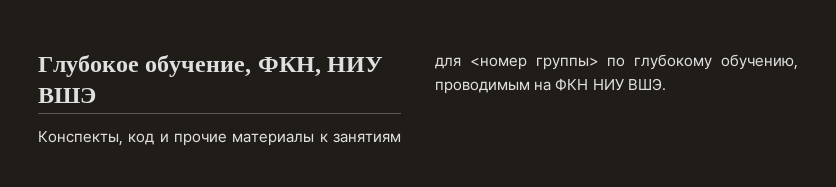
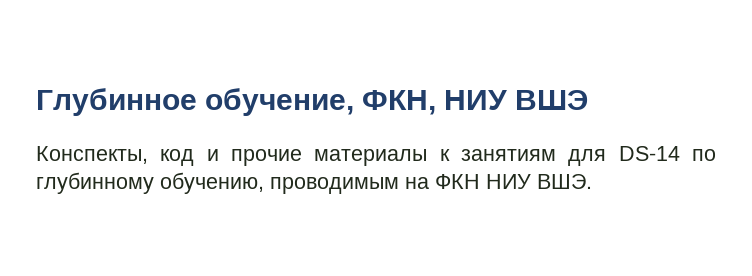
- Глубокое обучение, ФКН, НИУ ВШЭ
+ Глубинное обучение, ФКН, НИУ ВШЭ
- Конспекты, код и прочие материалы к занятиям для <номер группы> по глубокому обучению, проводимым на ФКН НИУ ВШЭ.
+ Конспекты, код и прочие материалы к занятиям для DS-14 по глубинному обучению, проводимым на ФКН НИУ ВШЭ.

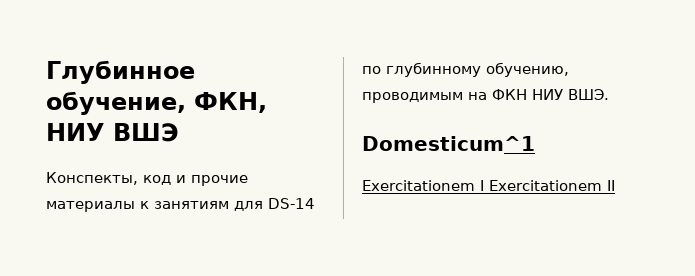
+ Domesticum^1
+ Exercitationem I Exercitationem II

